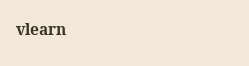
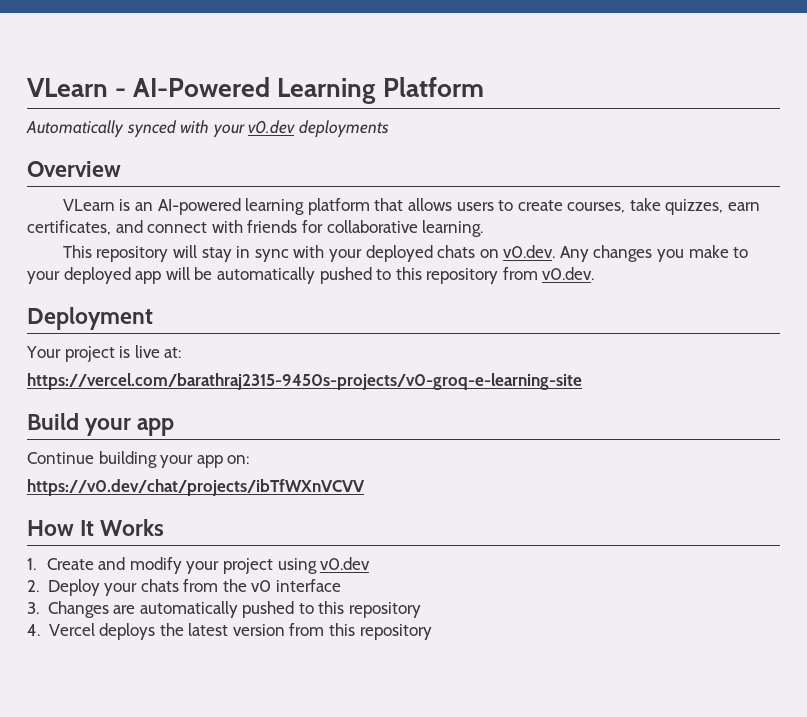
- vlearn
+ VLearn - AI-Powered Learning Platform
+ Automatically synced with your v0.dev deployments
+ Overview
+ VLearn is an AI-powered learning platform that allows users to create courses, take quizzes, earn certificates, and connect with friends for collaborative learning.
+ This repository will stay in sync with your deployed chats on v0.dev. Any changes you make to your deployed app will be automatically pushed to this repository from v0.dev.
+ Deployment
+ Your project is live at:
+ https://vercel.com/barathraj2315-9450s-projects/v0-groq-e-learning-site
+ Build your app
+ Continue building your app on:
+ https://v0.dev/chat/projects/ibTfWXnVCVV
+ How It Works
+ 1. Create and modify your project using v0.dev
+ 2. Deploy your chats from the v0 interface
+ 3. Changes are automatically pushed to this repository
+ 4. Vercel deploys the latest version from this repository

